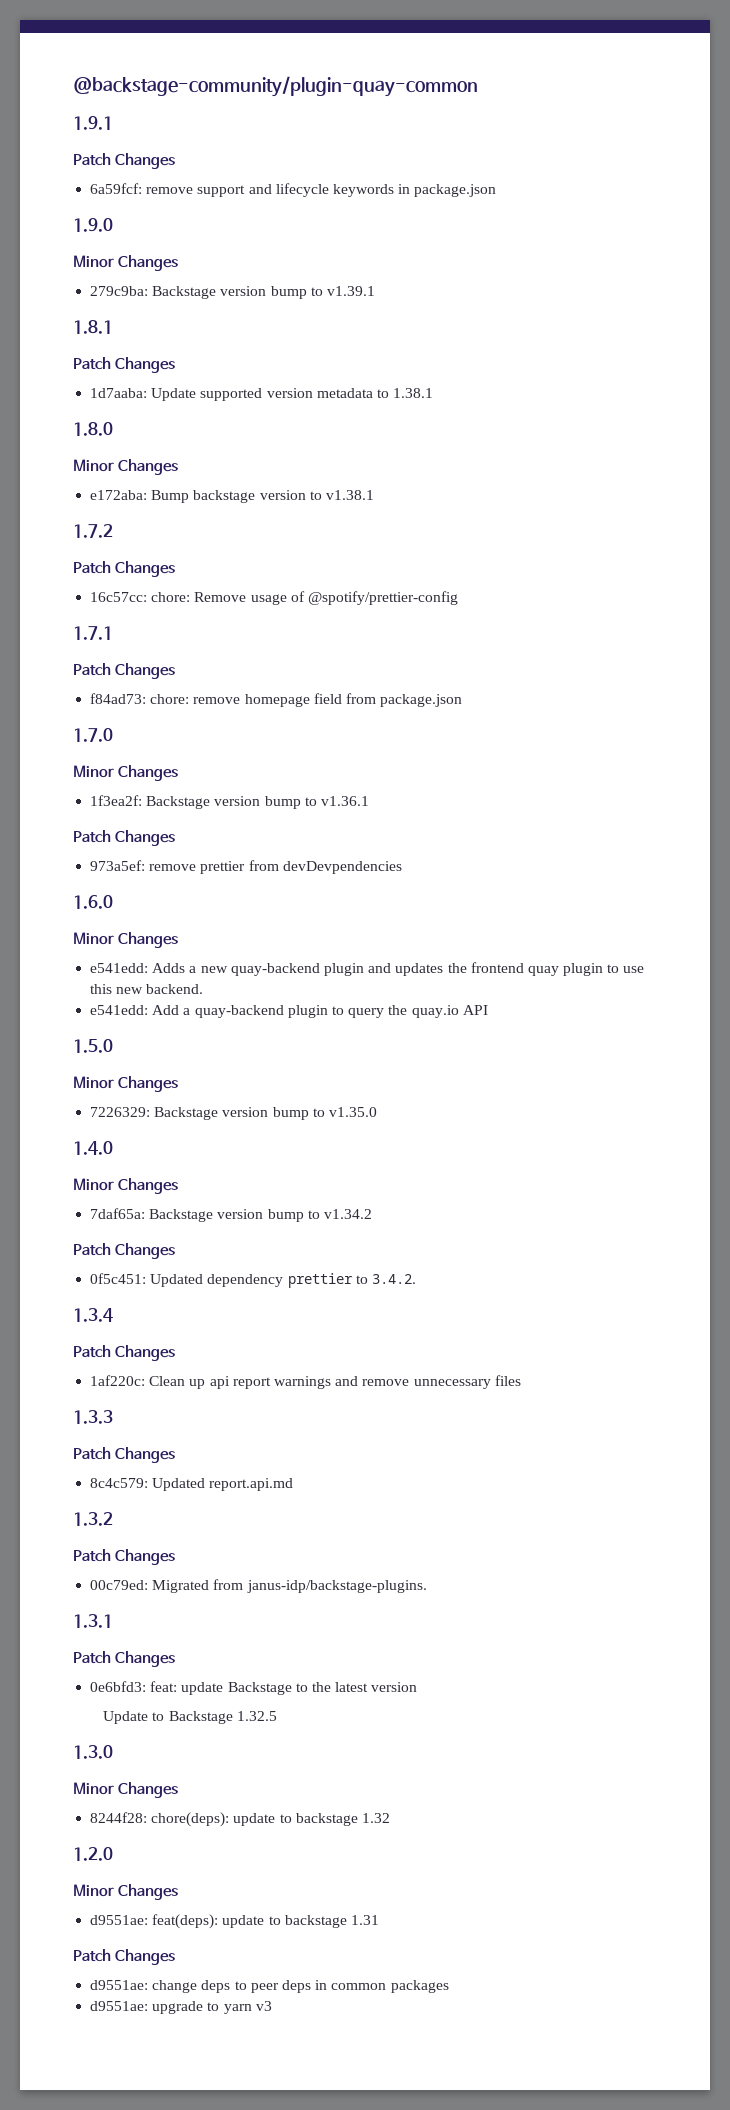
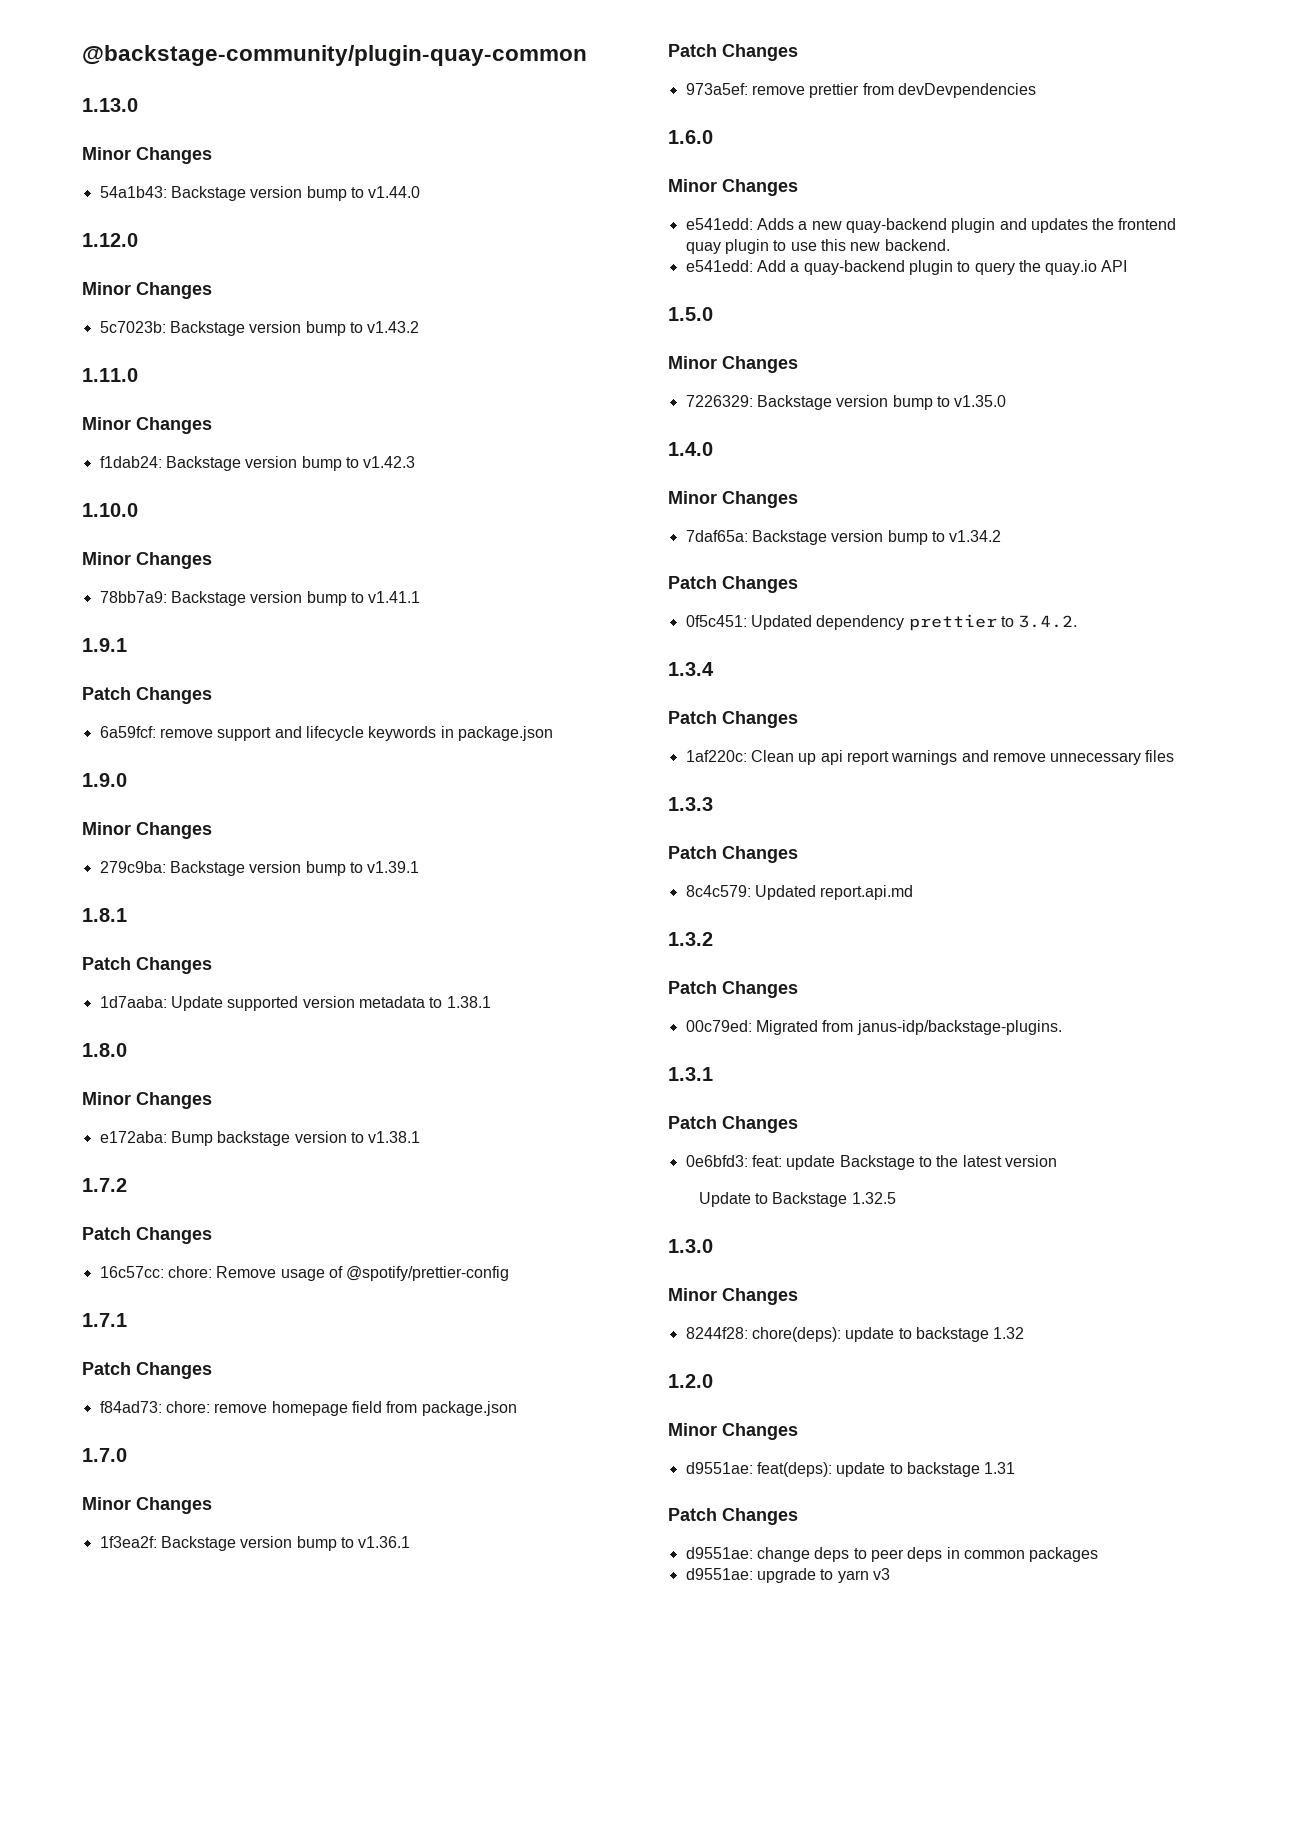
+ 1.13.0
+ Minor Changes
+ 54a1b43: Backstage version bump to v1.44.0
+ 1.12.0
+ Minor Changes
+ 5c7023b: Backstage version bump to v1.43.2
+ 1.11.0
+ Minor Changes
+ f1dab24: Backstage version bump to v1.42.3
+ 1.10.0
+ Minor Changes
+ 78bb7a9: Backstage version bump to v1.41.1

